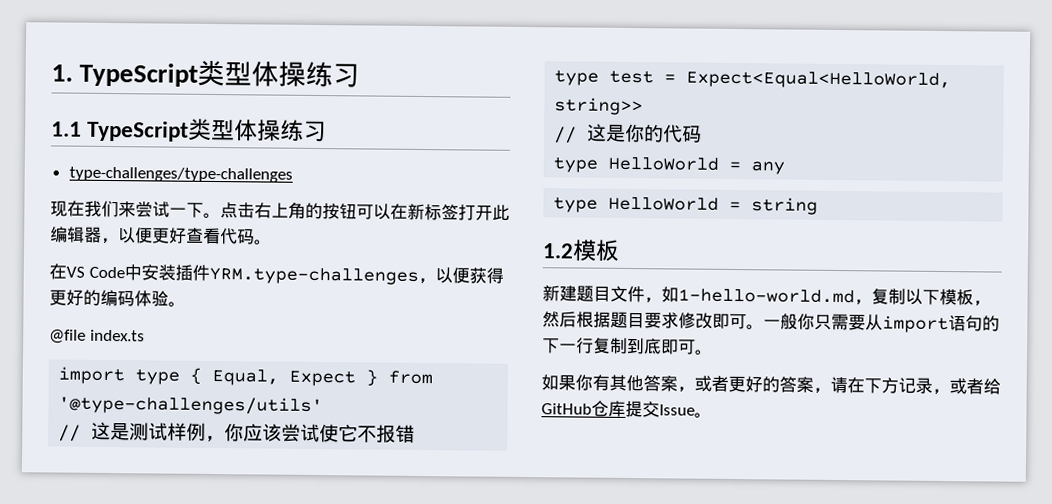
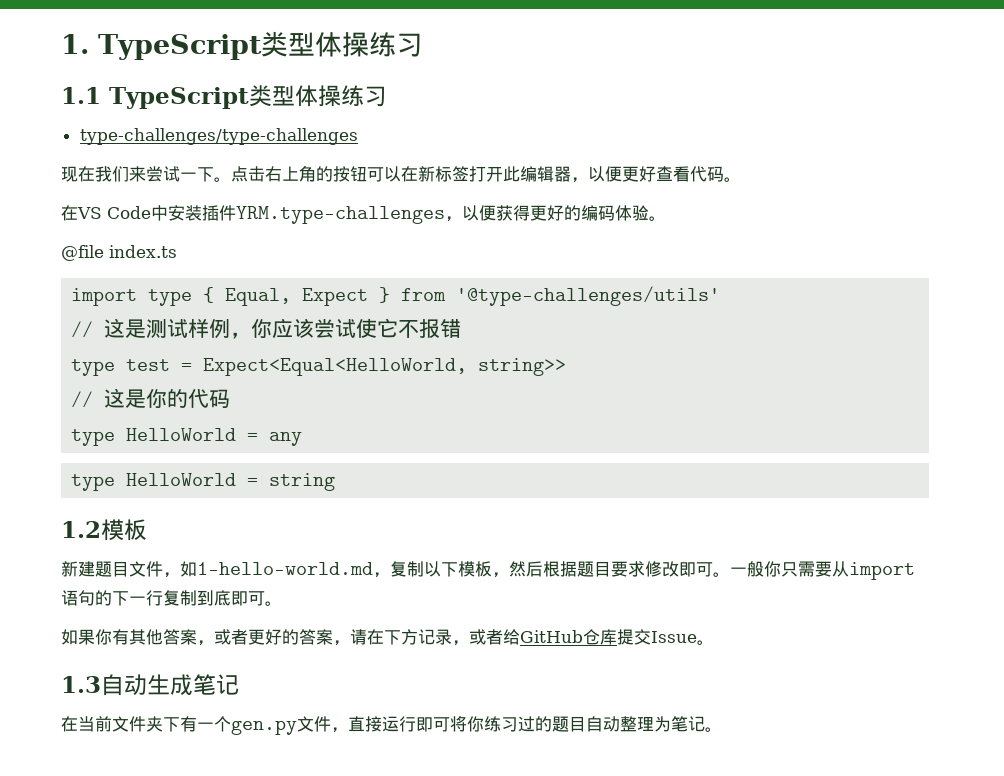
+ 1.3自动生成笔记
+ 在当前文件夹下有一个gen.py文件，直接运行即可将你练习过的题目自动整理为笔记。

